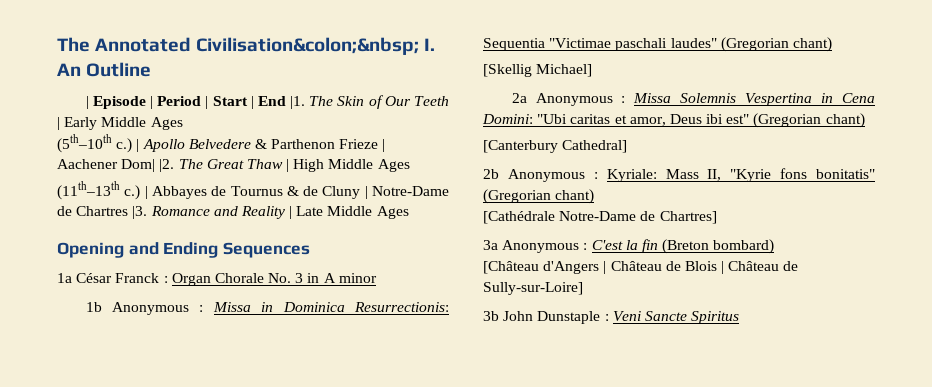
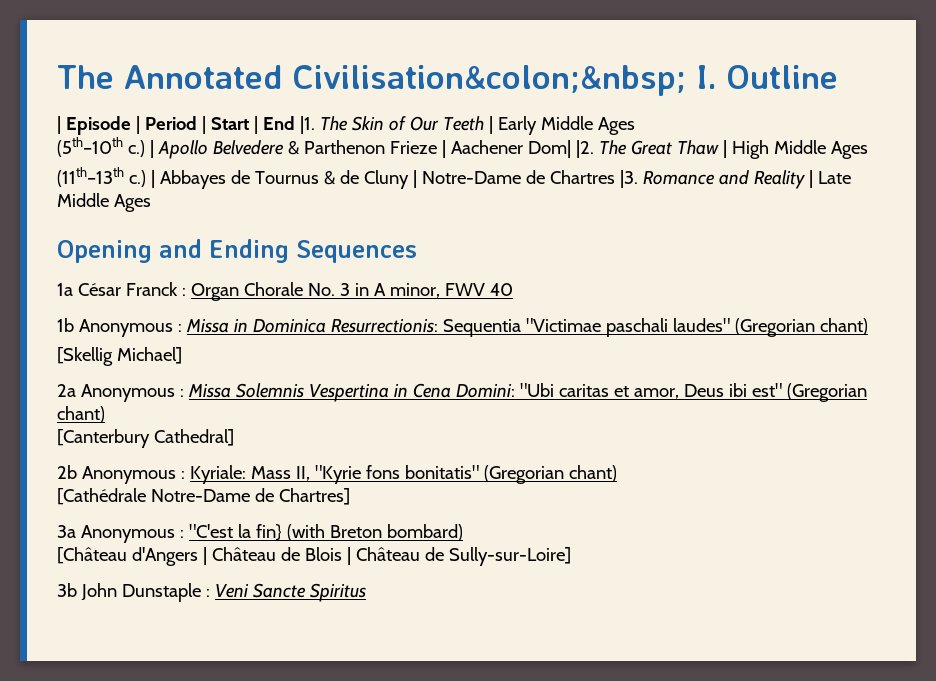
- The Annotated Civilisation&colon;&nbsp; I. An Outline
+ The Annotated Civilisation&colon;&nbsp; I. Outline
- 1a César Franck : Organ Chorale No. 3 in A minor
+ 1a César Franck : Organ Chorale No. 3 in A minor, FWV 40
- 3a Anonymous : C'est la fin (Breton bombard)
+ 3a Anonymous : "C'est la fin} (with Breton bombard)

